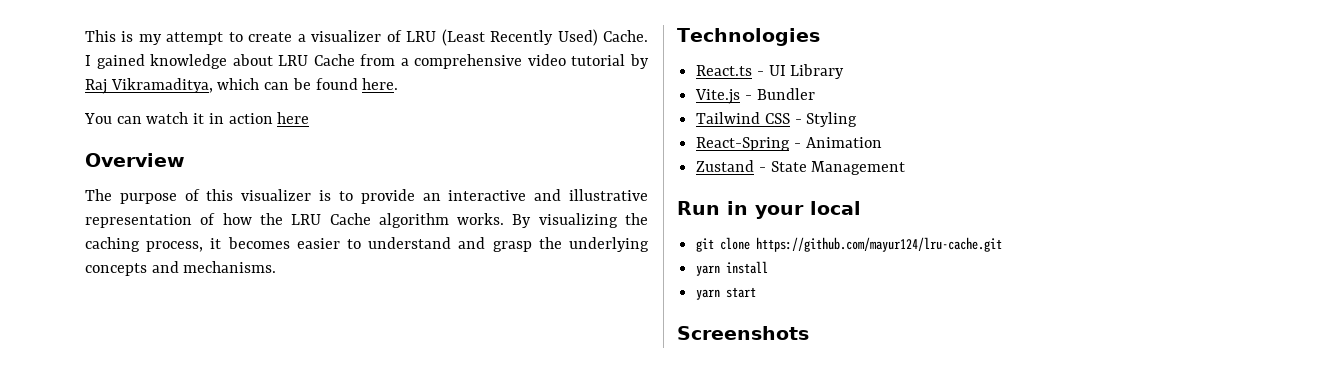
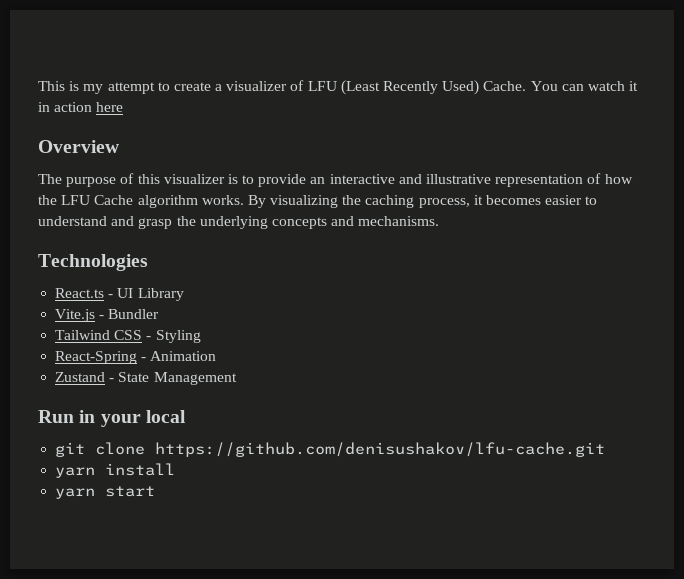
- This is my attempt to create a visualizer of LRU (Least Recently Used) Cache. I gained knowledge about LRU Cache from a comprehensive video tutorial by Raj Vikramaditya, which can be found here.
- You can watch it in action here
+ This is my attempt to create a visualizer of LFU (Least Recently Used) Cache. You can watch it in action here
- The purpose of this visualizer is to provide an interactive and illustrative representation of how the LRU Cache algorithm works.
+ The purpose of this visualizer is to provide an interactive and illustrative representation of how the LFU Cache algorithm works.
- git clone https://github.com/mayur124/lru-cache.git
+ git clone https://github.com/denisushakov/lfu-cache.git
- Screenshots

